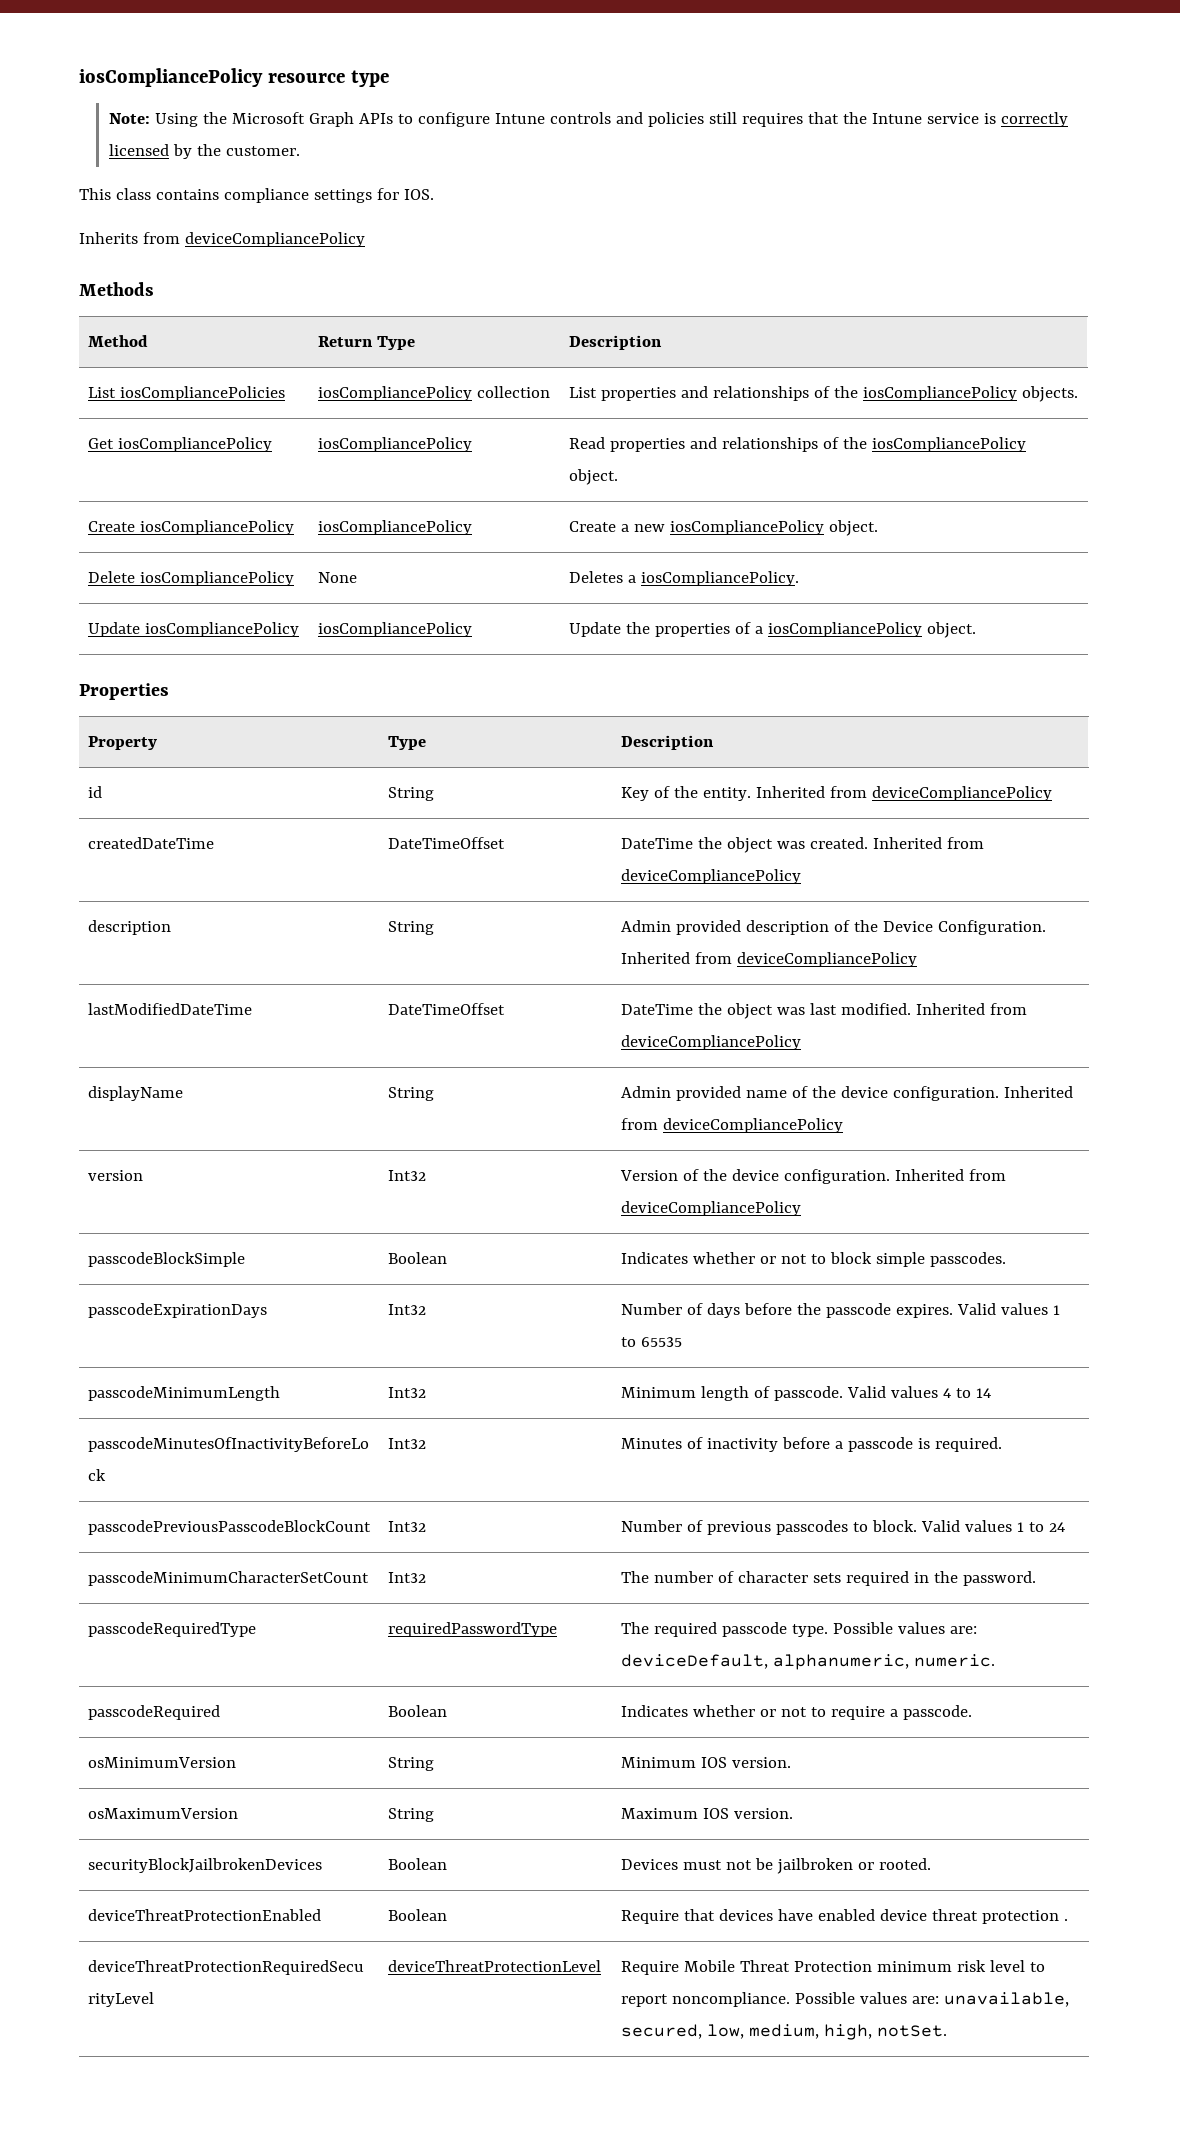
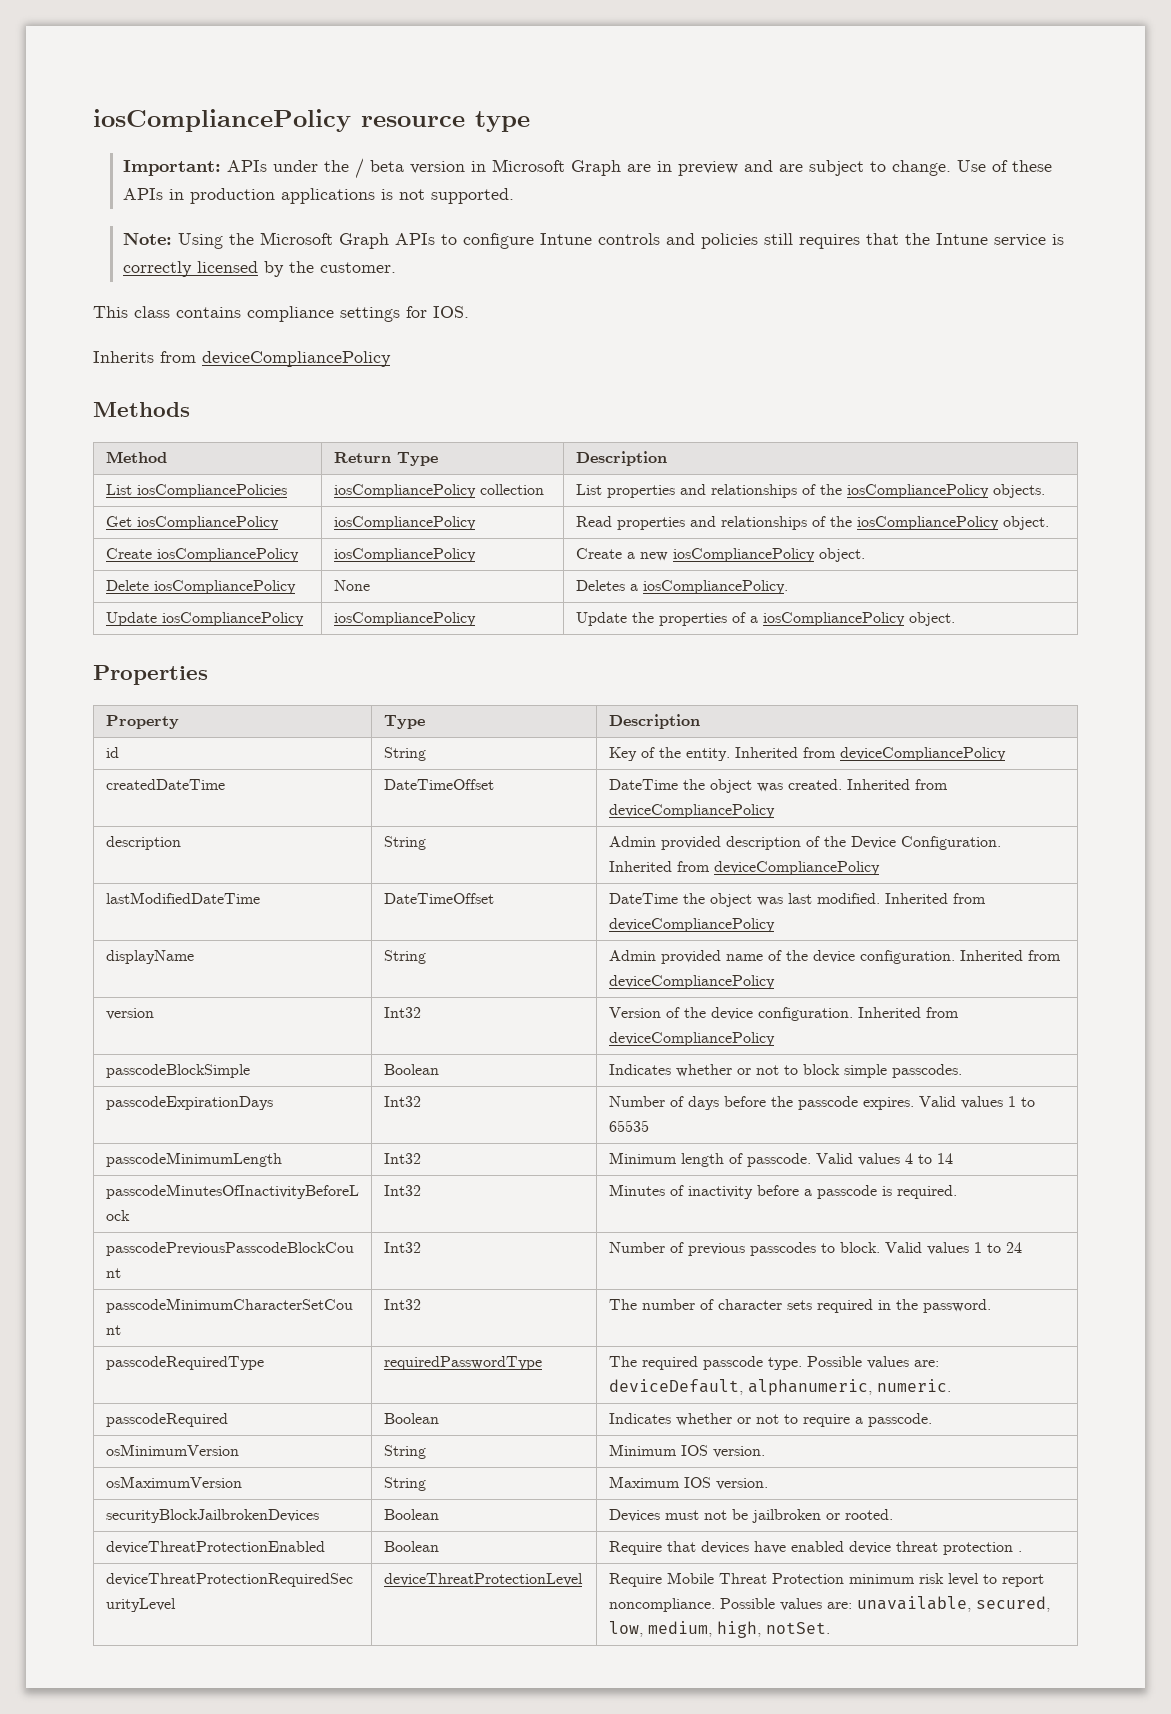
+ Important: APIs under the / beta version in Microsoft Graph are in preview and are subject to change. Use of these APIs in production applications is not supported.

